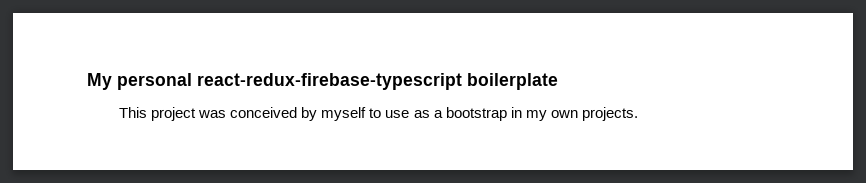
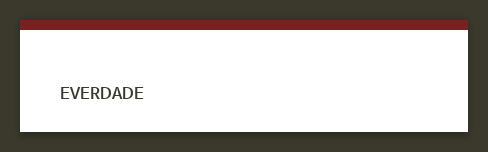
- My personal react-redux-firebase-typescript boilerplate
- This project was conceived by myself to use as a bootstrap in my own projects.
+ EVERDADE

